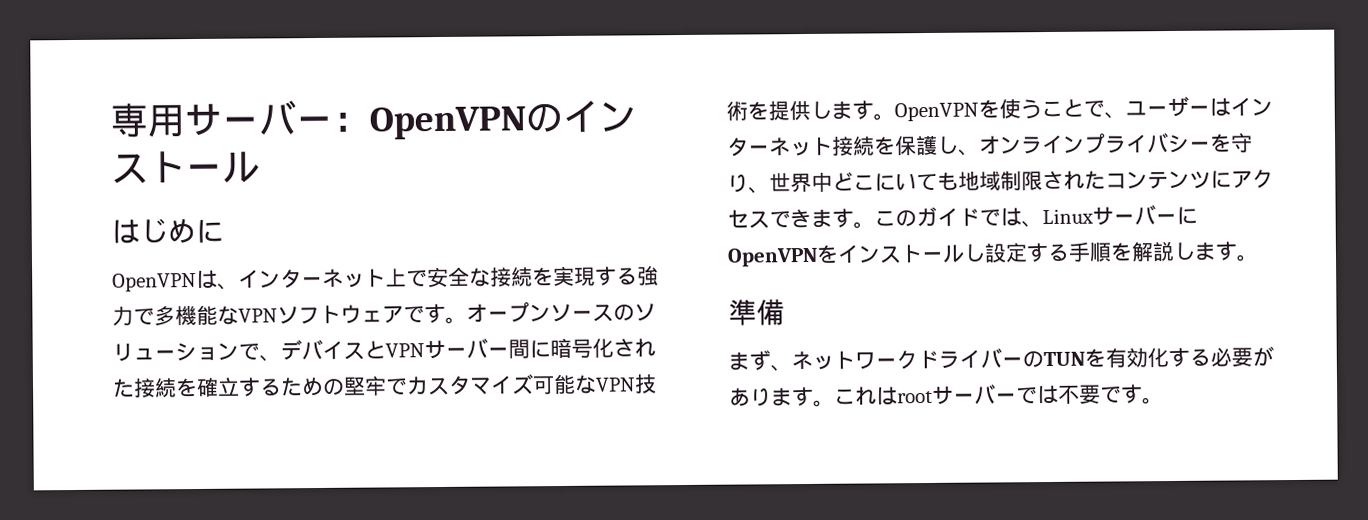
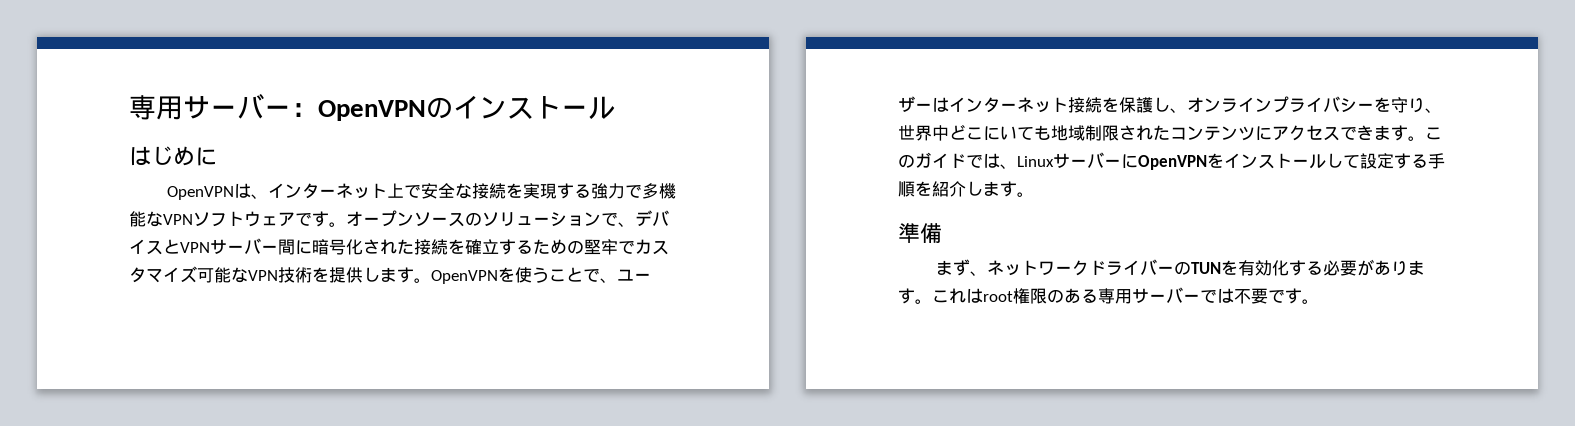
- このガイドでは、LinuxサーバーにOpenVPNをインストールし設定する手順を解説します。
+ このガイドでは、LinuxサーバーにOpenVPNをインストールして設定する手順を紹介します。
- これはrootサーバーでは不要です。
+ これはroot権限のある専用サーバーでは不要です。

